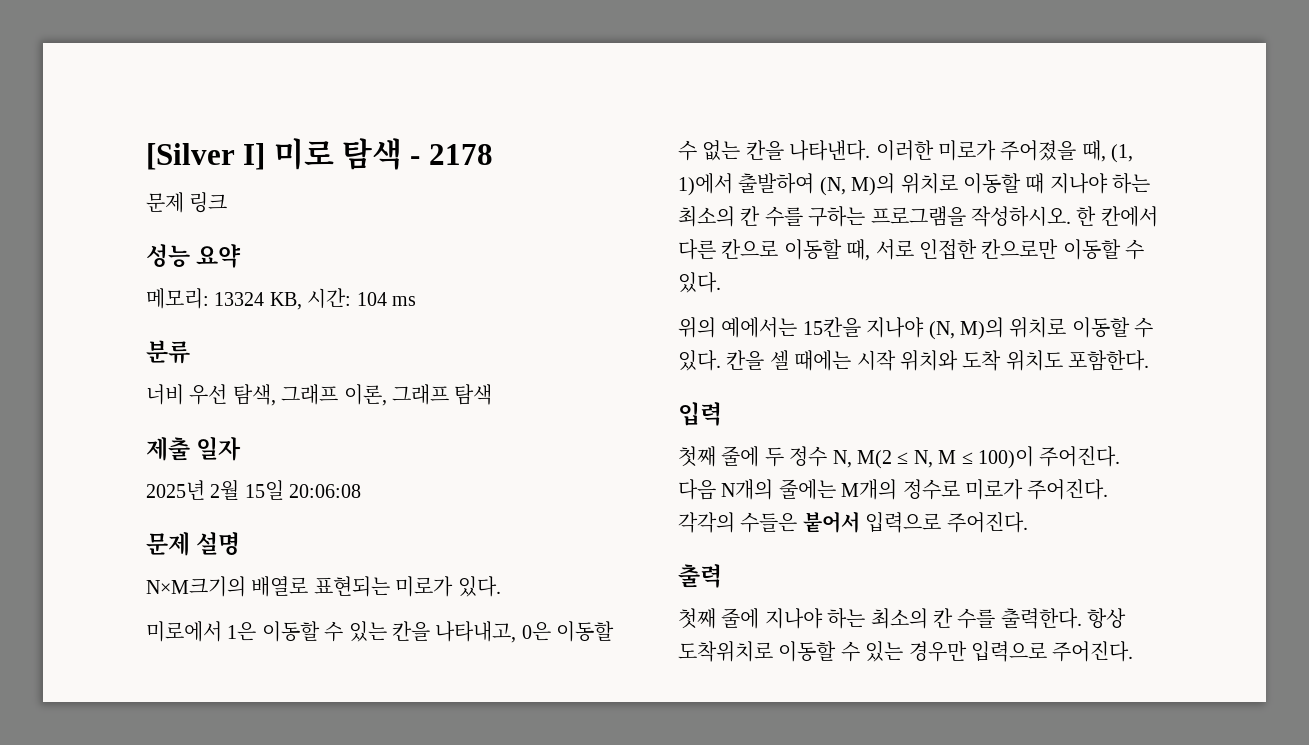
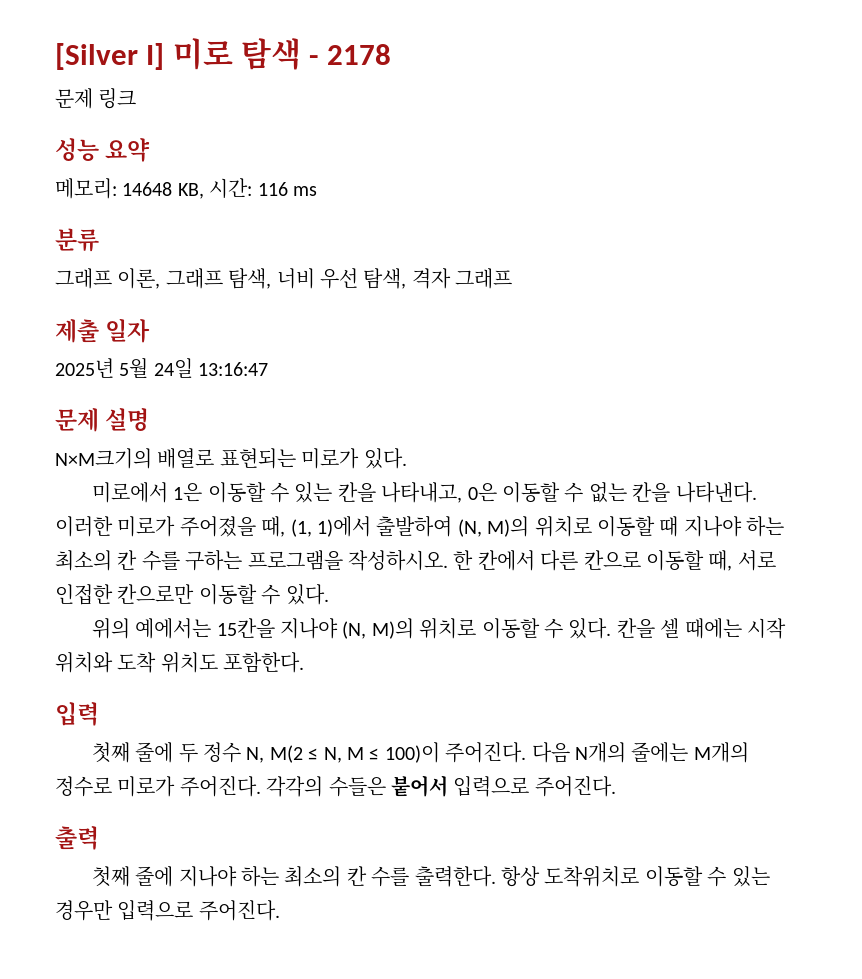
- 메모리: 13324 KB, 시간: 104 ms
+ 메모리: 14648 KB, 시간: 116 ms
- 너비 우선 탐색, 그래프 이론, 그래프 탐색
+ 그래프 이론, 그래프 탐색, 너비 우선 탐색, 격자 그래프
- 2025년 2월 15일 20:06:08
+ 2025년 5월 24일 13:16:47

